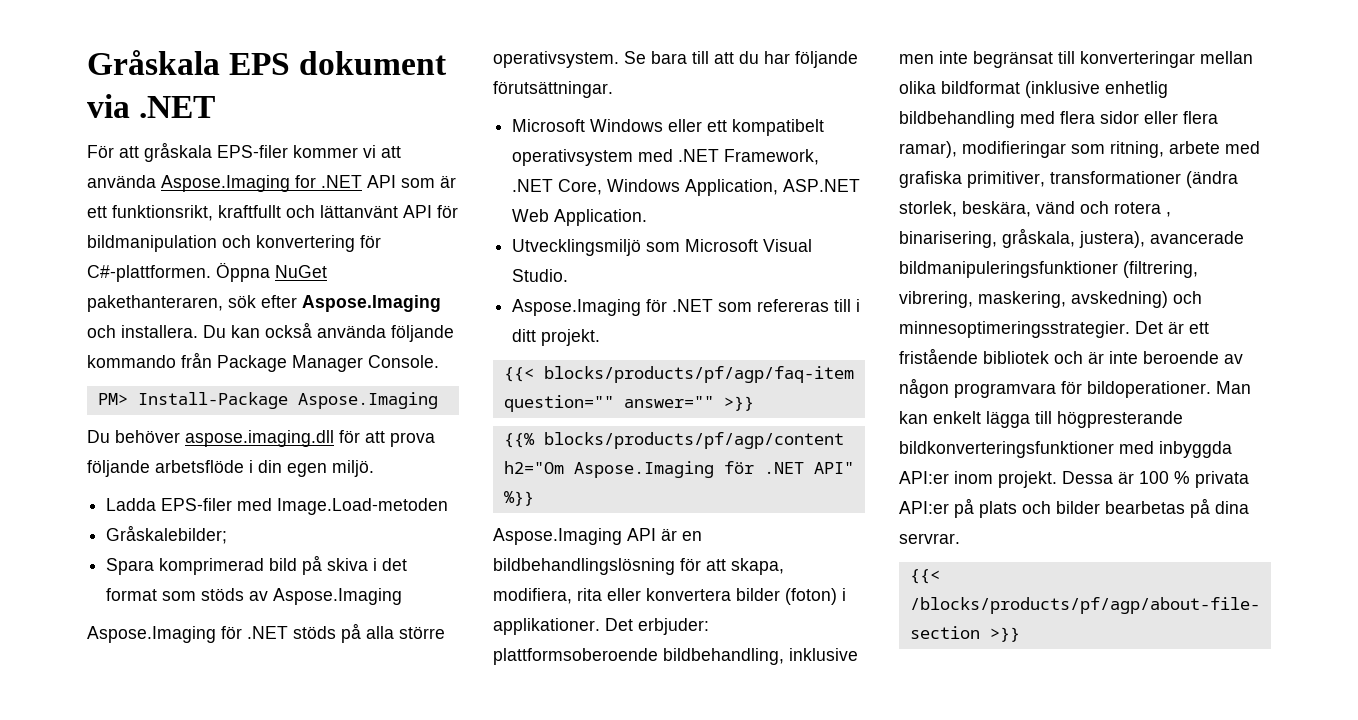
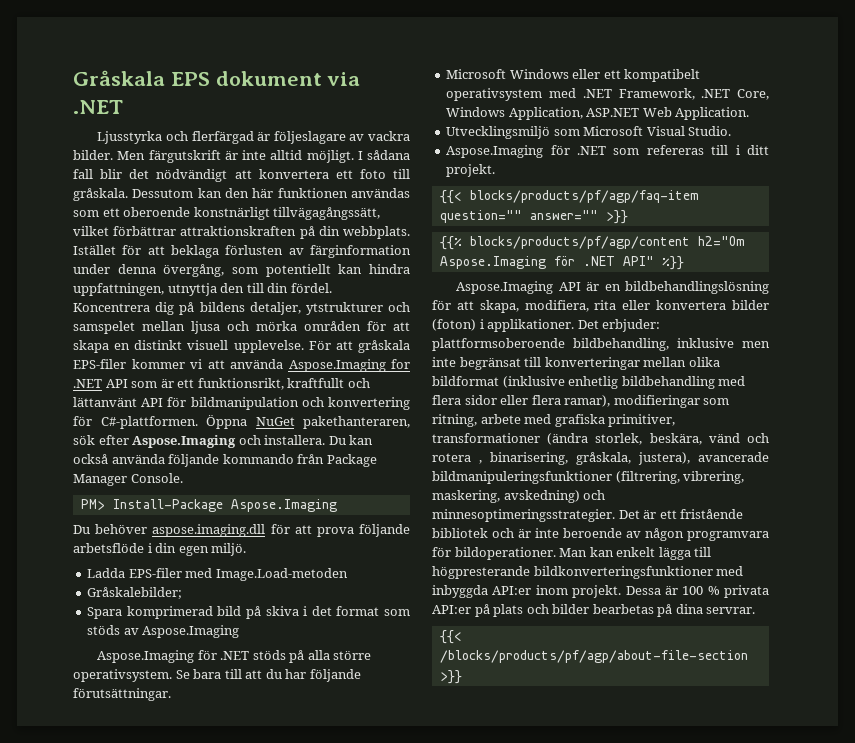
+ Ljusstyrka och flerfärgad är följeslagare av vackra bilder. Men färgutskrift är inte alltid möjligt. I sådana fall blir det nödvändigt att konvertera ett foto till gråskala. Dessutom kan den här funktionen användas som ett oberoende konstnärligt tillvägagångssätt, vilket förbättrar attraktionskraften på din webbplats. Istället för att beklaga förlusten av färginformation under denna övergång, som potentiellt kan hindra uppfattningen, utnyttja den till din fördel. Koncentrera dig på bildens detaljer, ytstrukturer och samspelet mellan ljusa och mörka områden för att skapa en distinkt visuell upplevelse.

